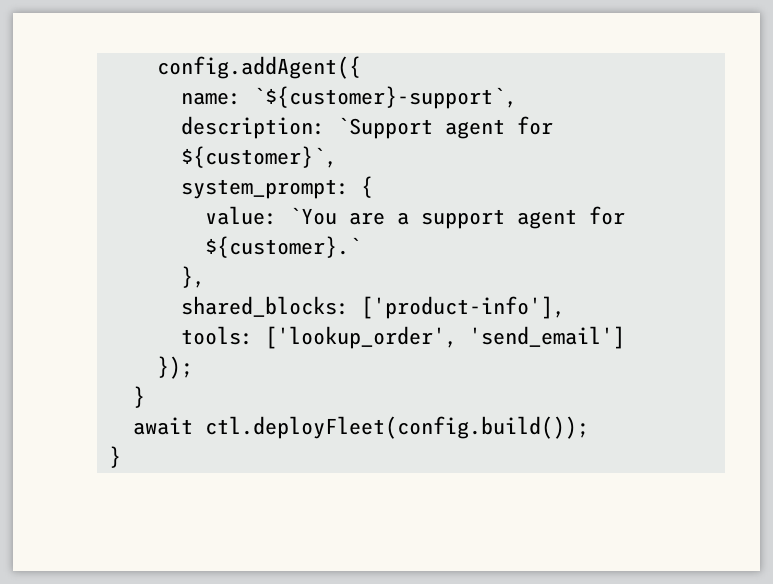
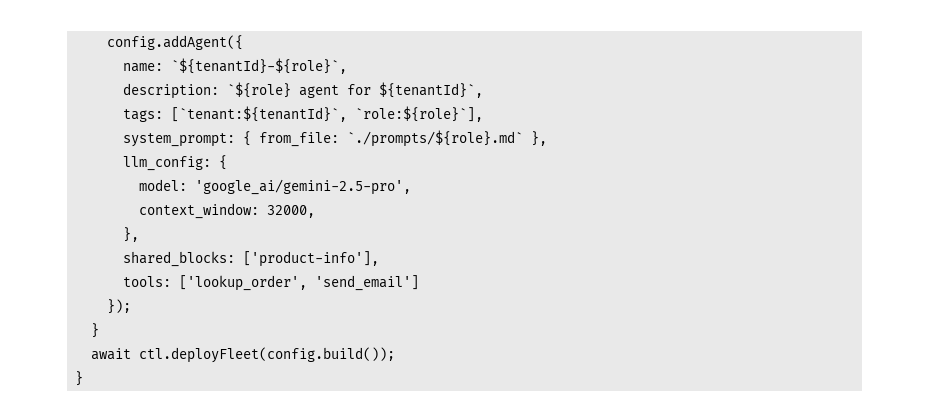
- name: `${customer}-support`,
+ name: `${tenantId}-${role}`,
- description: `Support agent for ${customer}`,
- system_prompt: {
- value: `You are a support agent for ${customer}.`
+ description: `${role} agent for ${tenantId}`,
+ tags: [`tenant:${tenantId}`, `role:${role}`],
+ system_prompt: { from_file: `./prompts/${role}.md` },
+ llm_config: {
+ model: 'google_ai/gemini-2.5-pro',
+ context_window: 32000,

